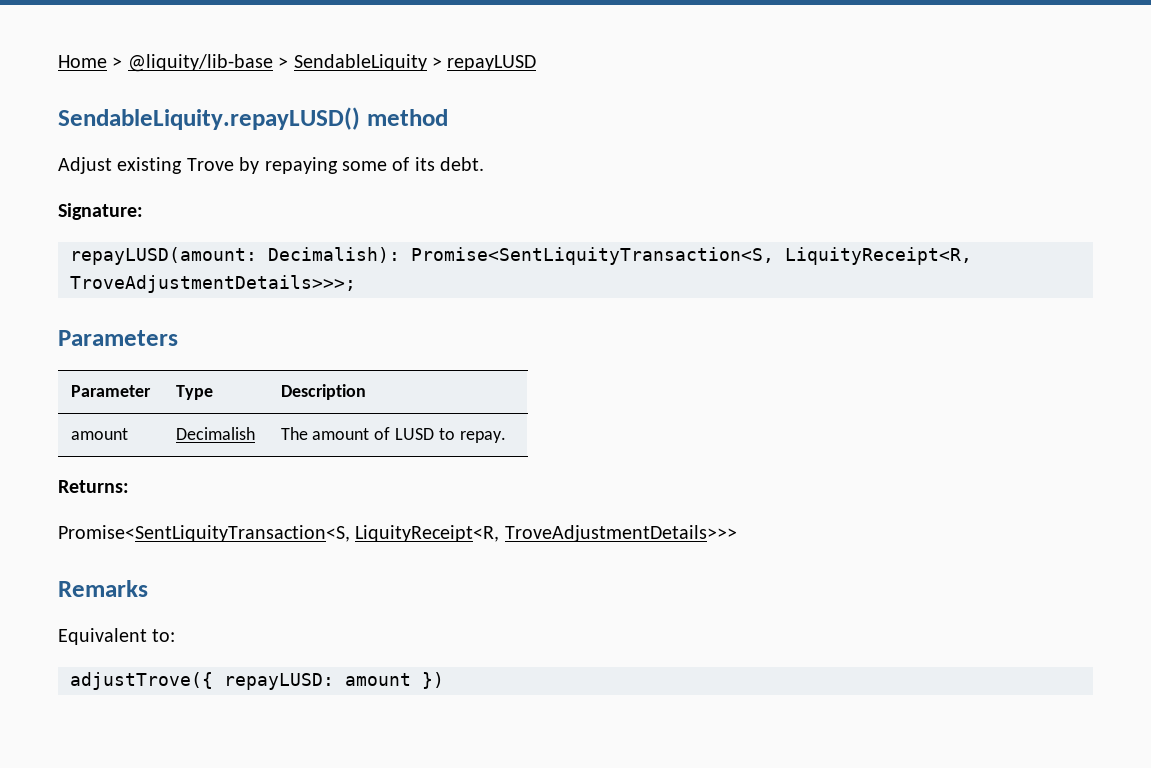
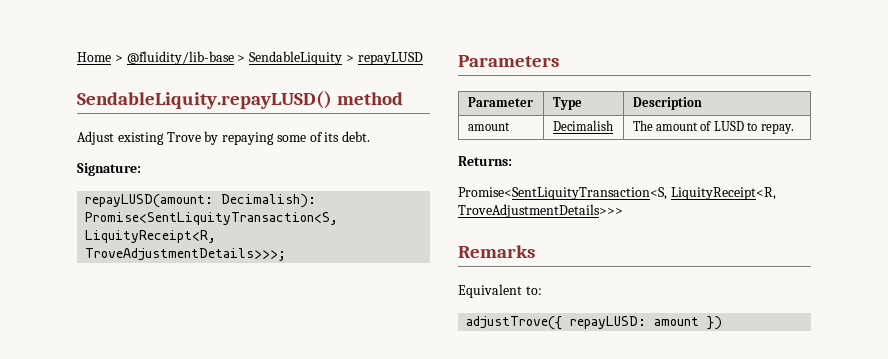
- Home > @liquity/lib-base > SendableLiquity > repayLUSD
+ Home > @fluidity/lib-base > SendableLiquity > repayLUSD

